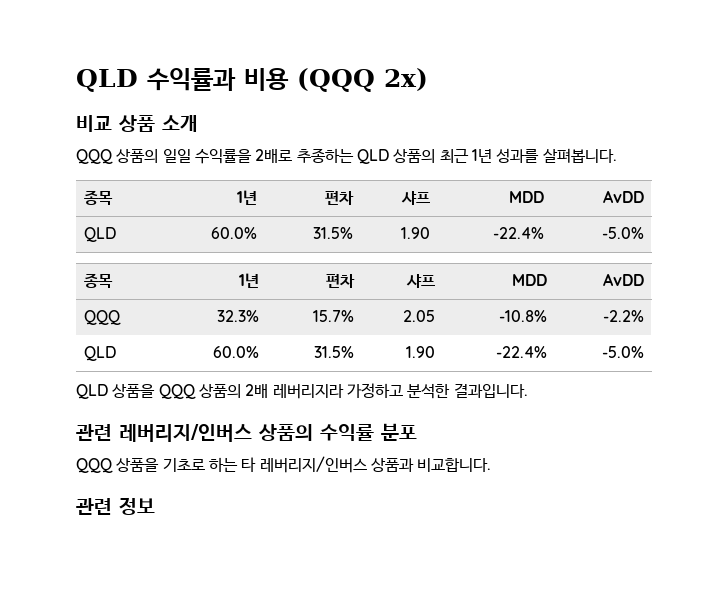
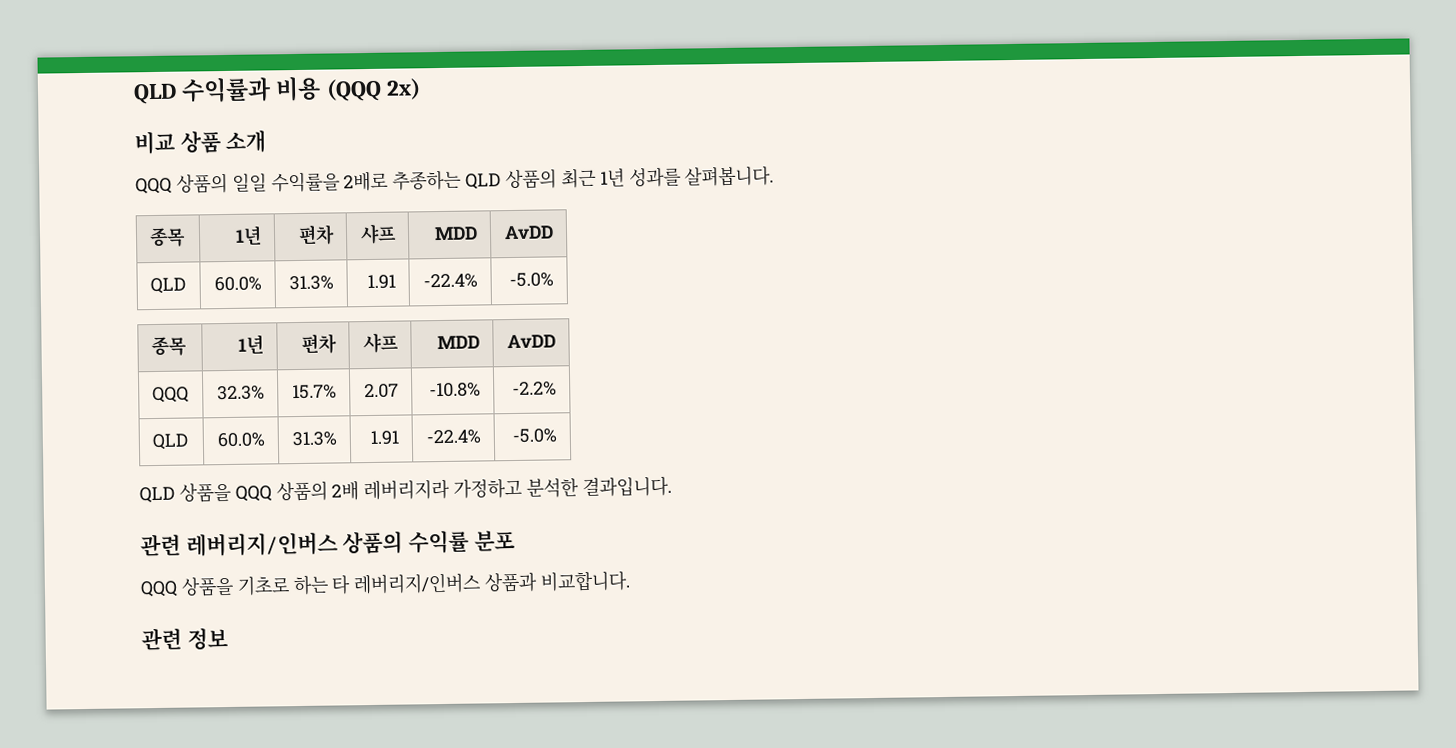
  QQQ 상품의 일일 수익률을 2배로 추종하는 QLD 상품의 최근 1년 성과를 살펴봅니다.
  종목 | 1년 | 편차 | 샤프 | MDD | AvDD
- QLD | 60.0% | 31.5% | 1.90 | -22.4% | -5.0%
+ QLD | 60.0% | 31.3% | 1.91 | -22.4% | -5.0%
- QQQ | 32.3% | 15.7% | 2.05 | -10.8% | -2.2%
- QLD | 60.0% | 31.5% | 1.90 | -22.4% | -5.0%
+ QQQ | 32.3% | 15.7% | 2.07 | -10.8% | -2.2%
+ QLD | 60.0% | 31.3% | 1.91 | -22.4% | -5.0%

